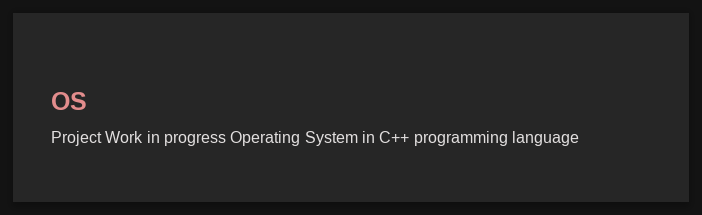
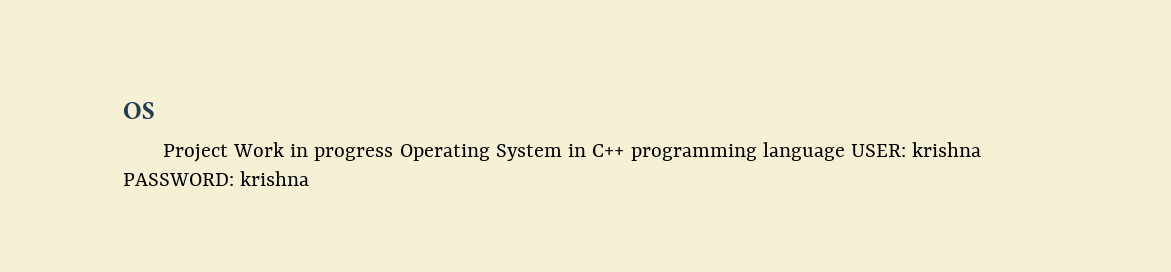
- Project Work in progress Operating System in C++ programming language
+ Project Work in progress Operating System in C++ programming language USER: krishna PASSWORD: krishna

